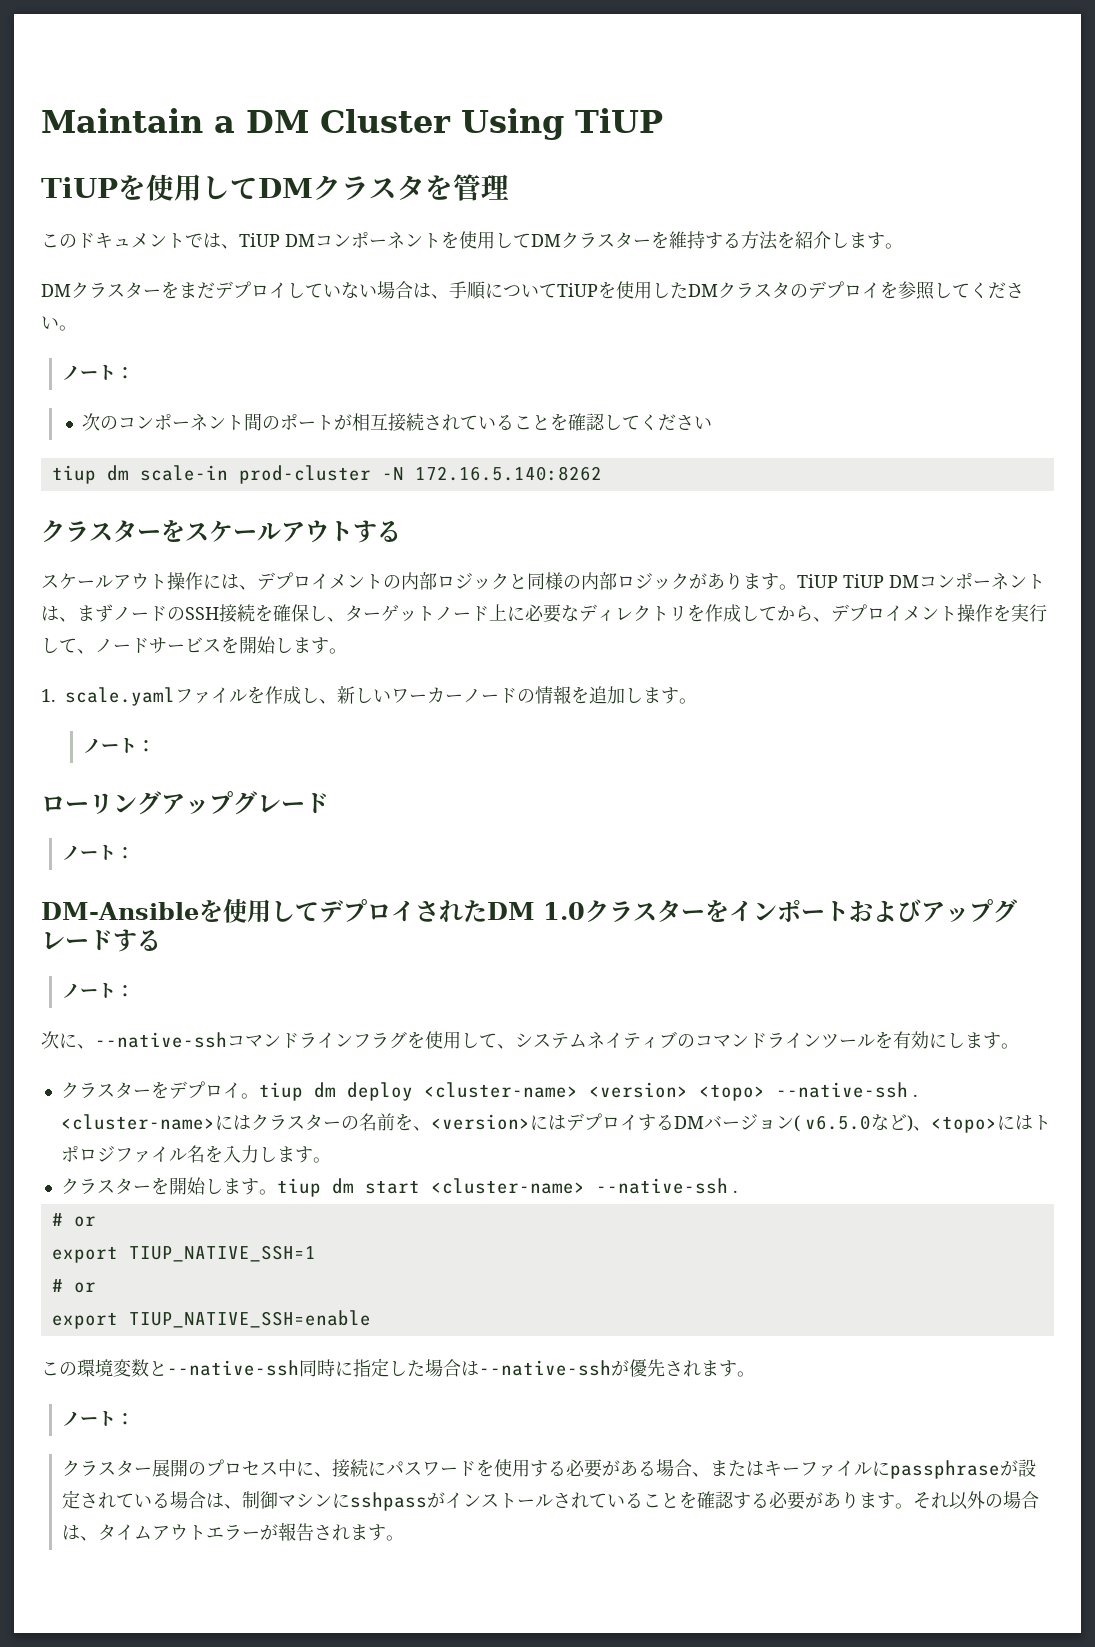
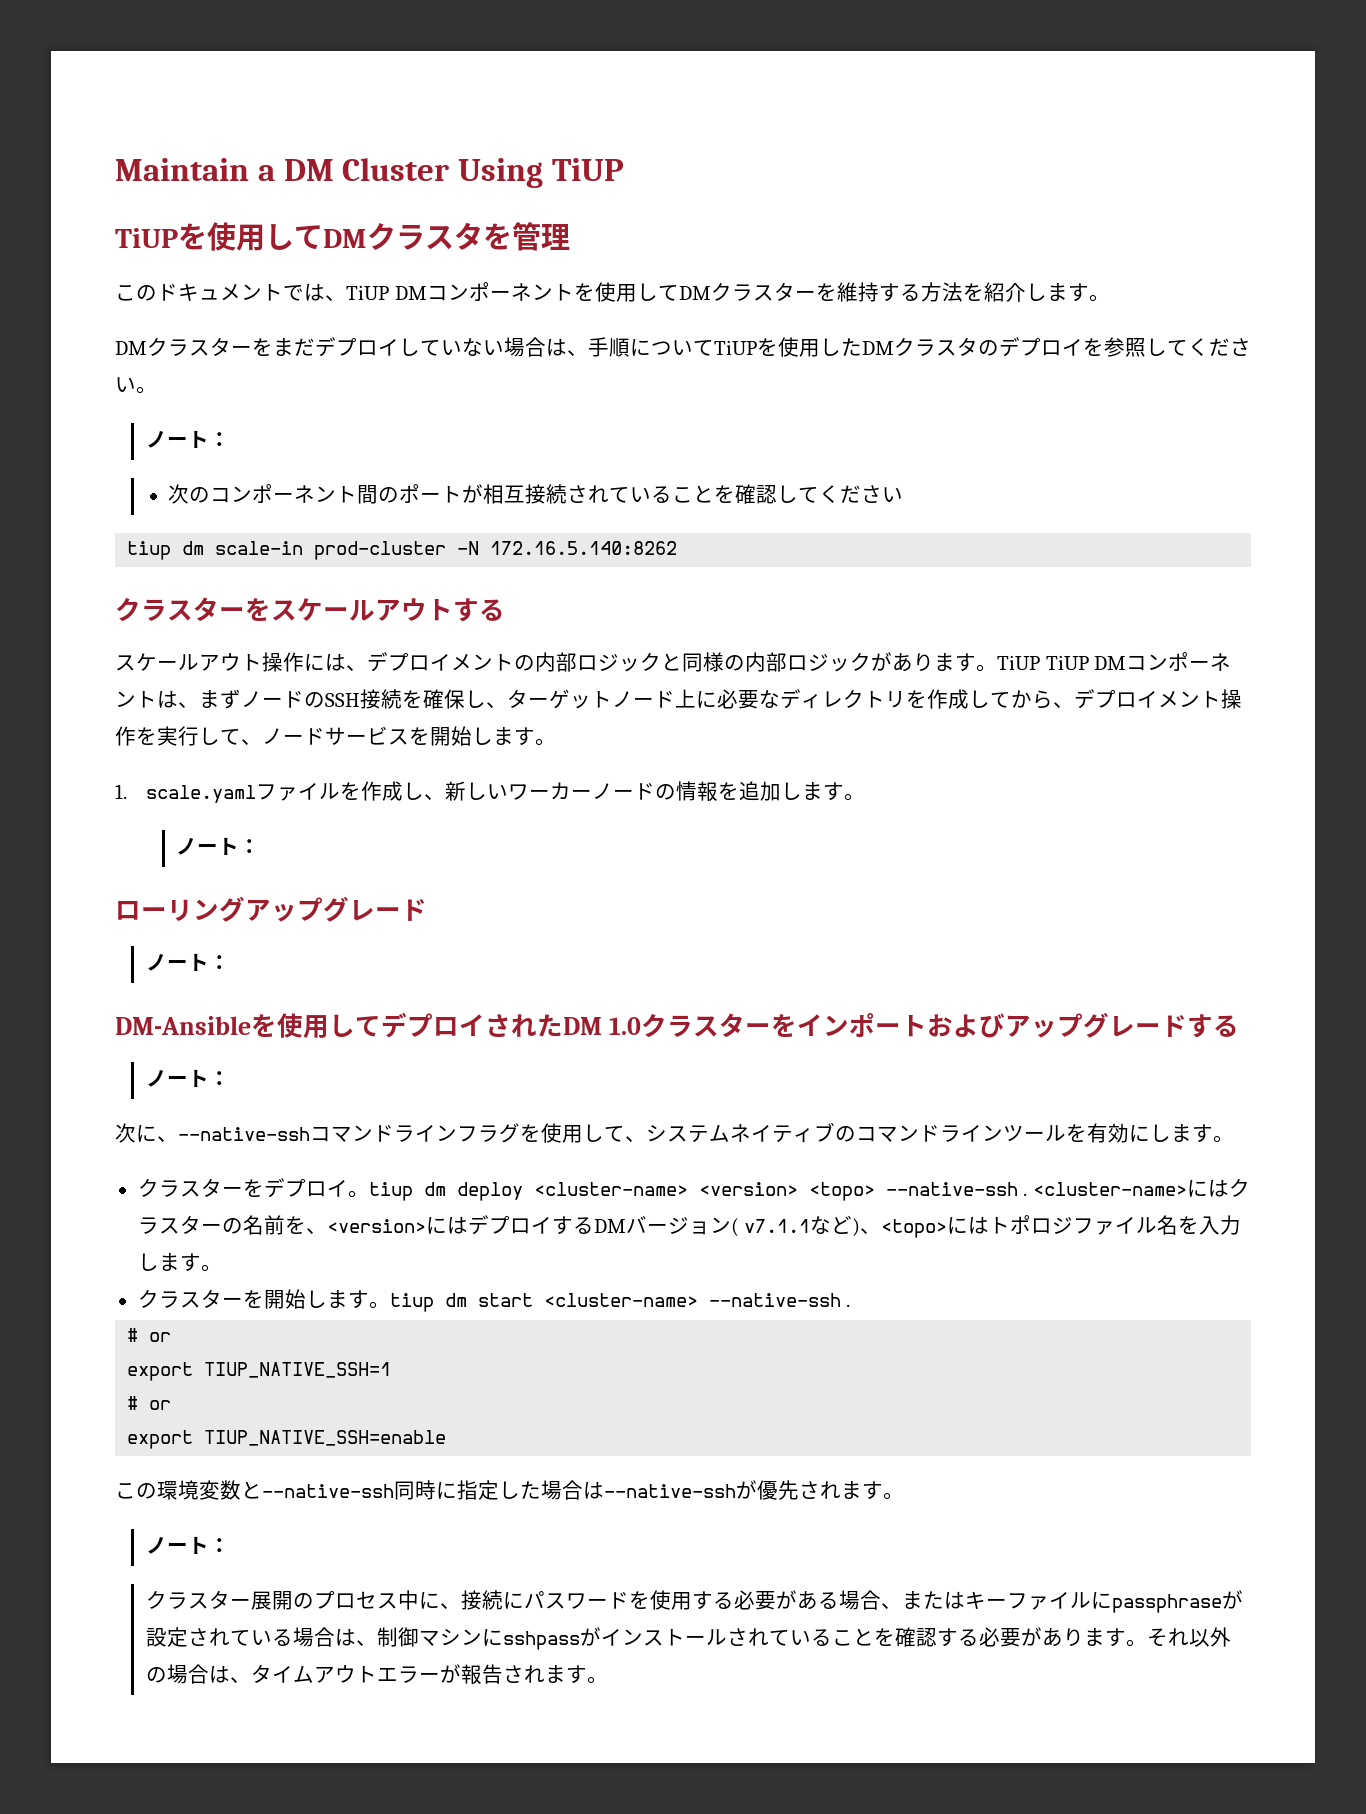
- <cluster-name>にはクラスターの名前を、<version>にはデプロイするDMバージョン( v6.5.0など)、<topo>にはトポロジファイル名を入力します。
+ <cluster-name>にはクラスターの名前を、<version>にはデプロイするDMバージョン( v7.1.1など)、<topo>にはトポロジファイル名を入力します。

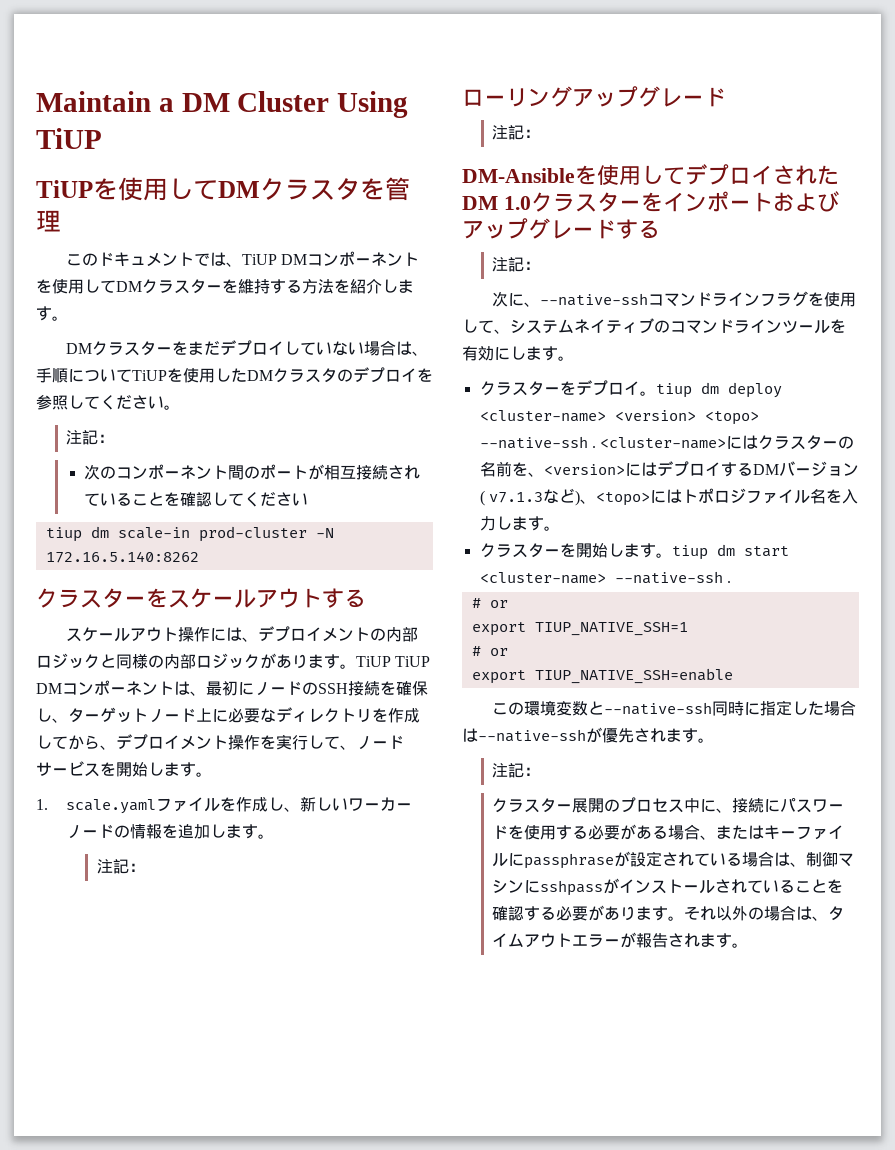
  DMクラスターをまだデプロイしていない場合は、手順についてTiUPを使用したDMクラスタのデプロイを参照してください。
- ノート：
+ 注記：
- TiUP TiUP DMコンポーネントは、まずノードのSSH接続を確保し、ターゲットノード上に必要なディレクトリを作成してから、デプロイメント操作を実行して、ノードサービスを開始します。
+ TiUP TiUP DMコンポーネントは、最初にノードのSSH接続を確保し、ターゲットノード上に必要なディレクトリを作成してから、デプロイメント操作を実行して、ノードサービスを開始します。
  1. scale.yamlファイルを作成し、新しいワーカーノードの情報を追加します。
- ノート：
+ 注記：
  ローリングアップグレード
- ノート：
+ 注記：
  DM-Ansibleを使用してデプロイされたDM 1.0クラスターをインポートおよびアップグレードする
- ノート：
+ 注記：
- <cluster-name>にはクラスターの名前を、<version>にはデプロイするDMバージョン( v7.1.1など)、<topo>にはトポロジファイル名を入力します。
+ <cluster-name>にはクラスターの名前を、<version>にはデプロイするDMバージョン( v7.1.3など)、<topo>にはトポロジファイル名を入力します。
  この環境変数と--native-ssh同時に指定した場合は--native-sshが優先されます。
- ノート：
+ 注記：

